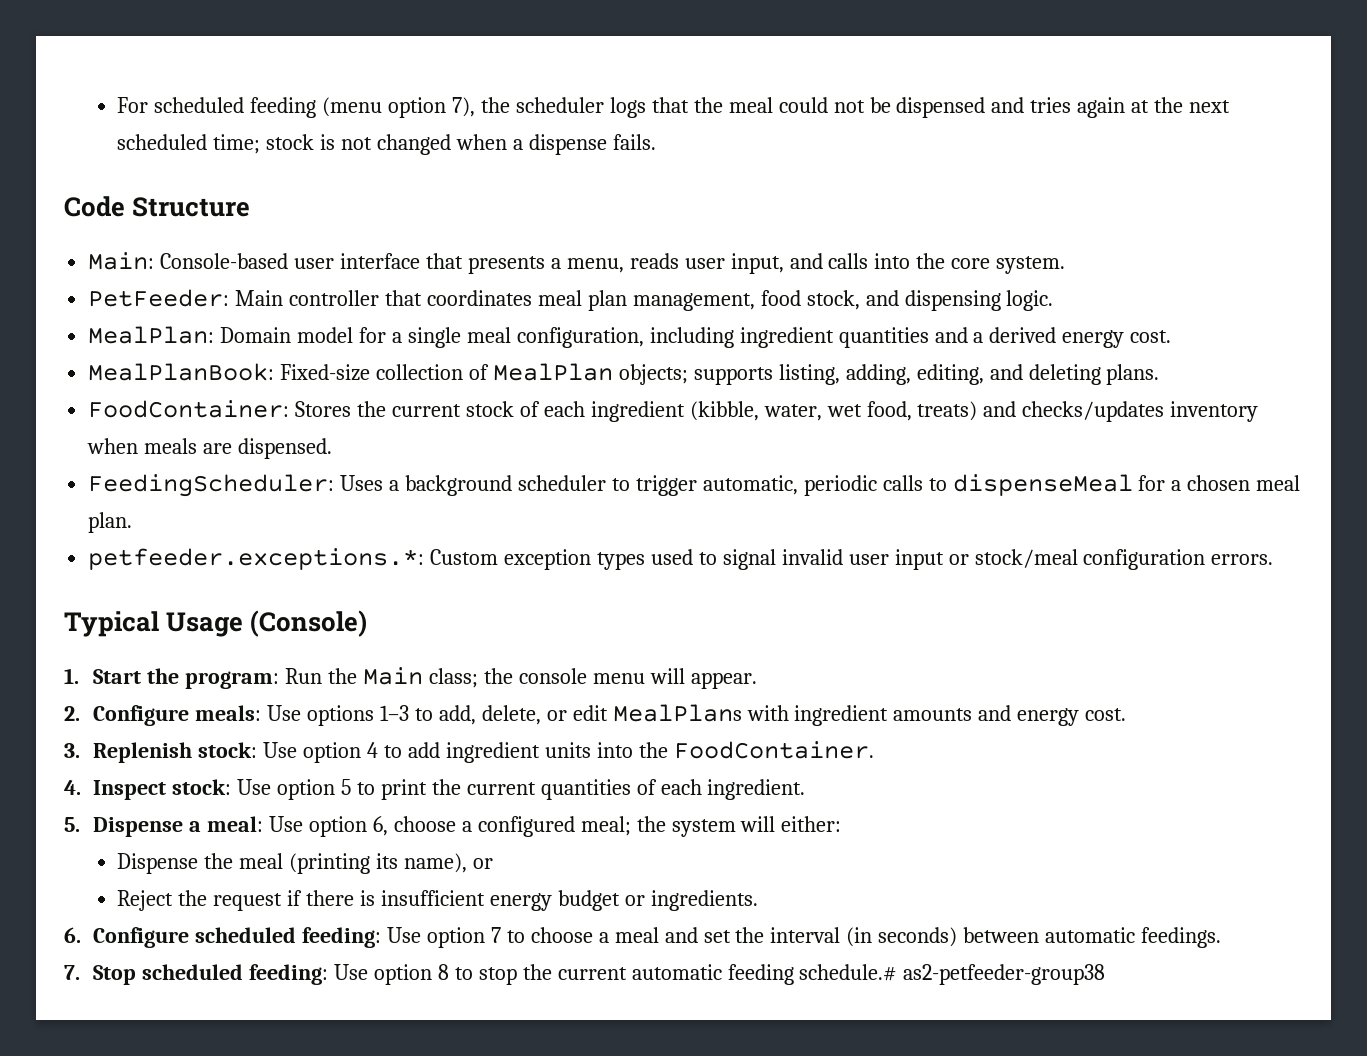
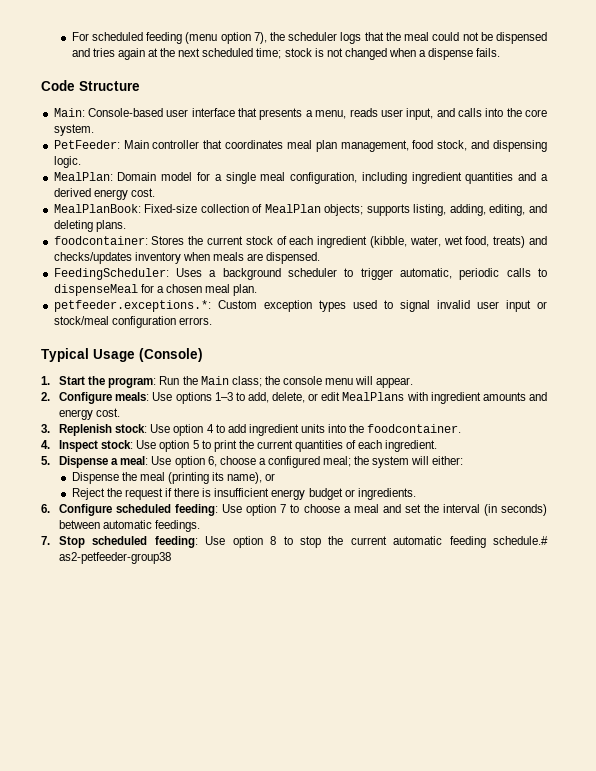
- FoodContainer: Stores the current stock of each ingredient (kibble, water, wet food, treats) and checks/updates inventory when meals are dispensed.
+ foodcontainer: Stores the current stock of each ingredient (kibble, water, wet food, treats) and checks/updates inventory when meals are dispensed.
- 3. Replenish stock: Use option 4 to add ingredient units into the FoodContainer.
+ 3. Replenish stock: Use option 4 to add ingredient units into the foodcontainer.

